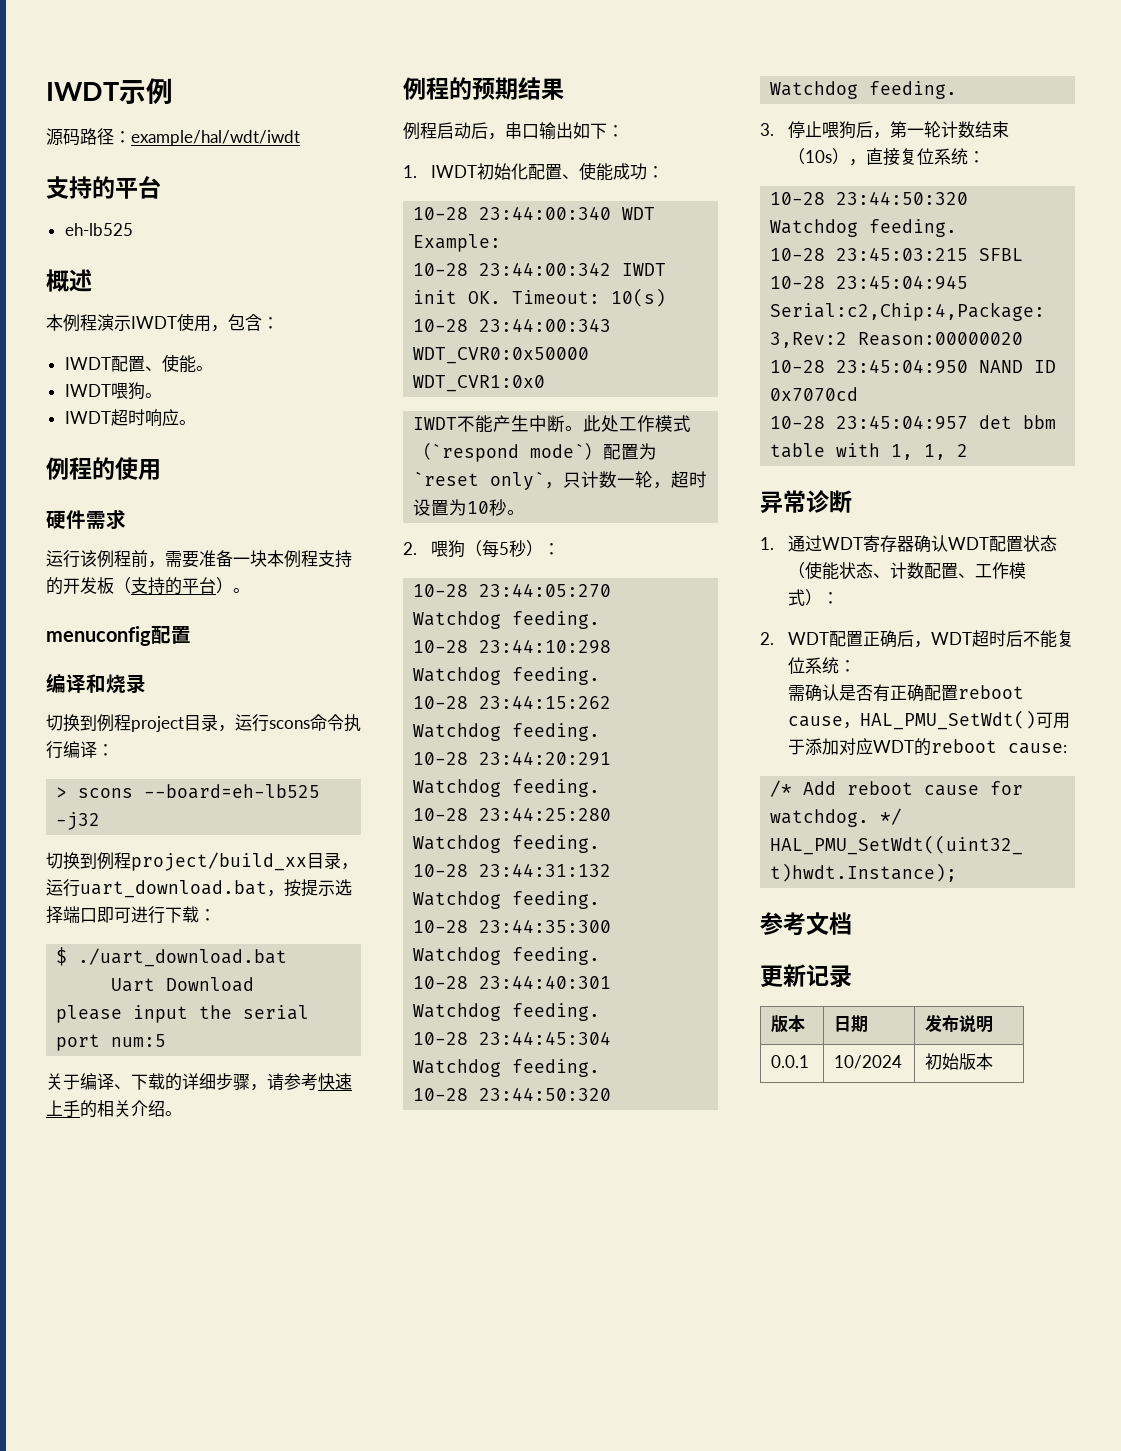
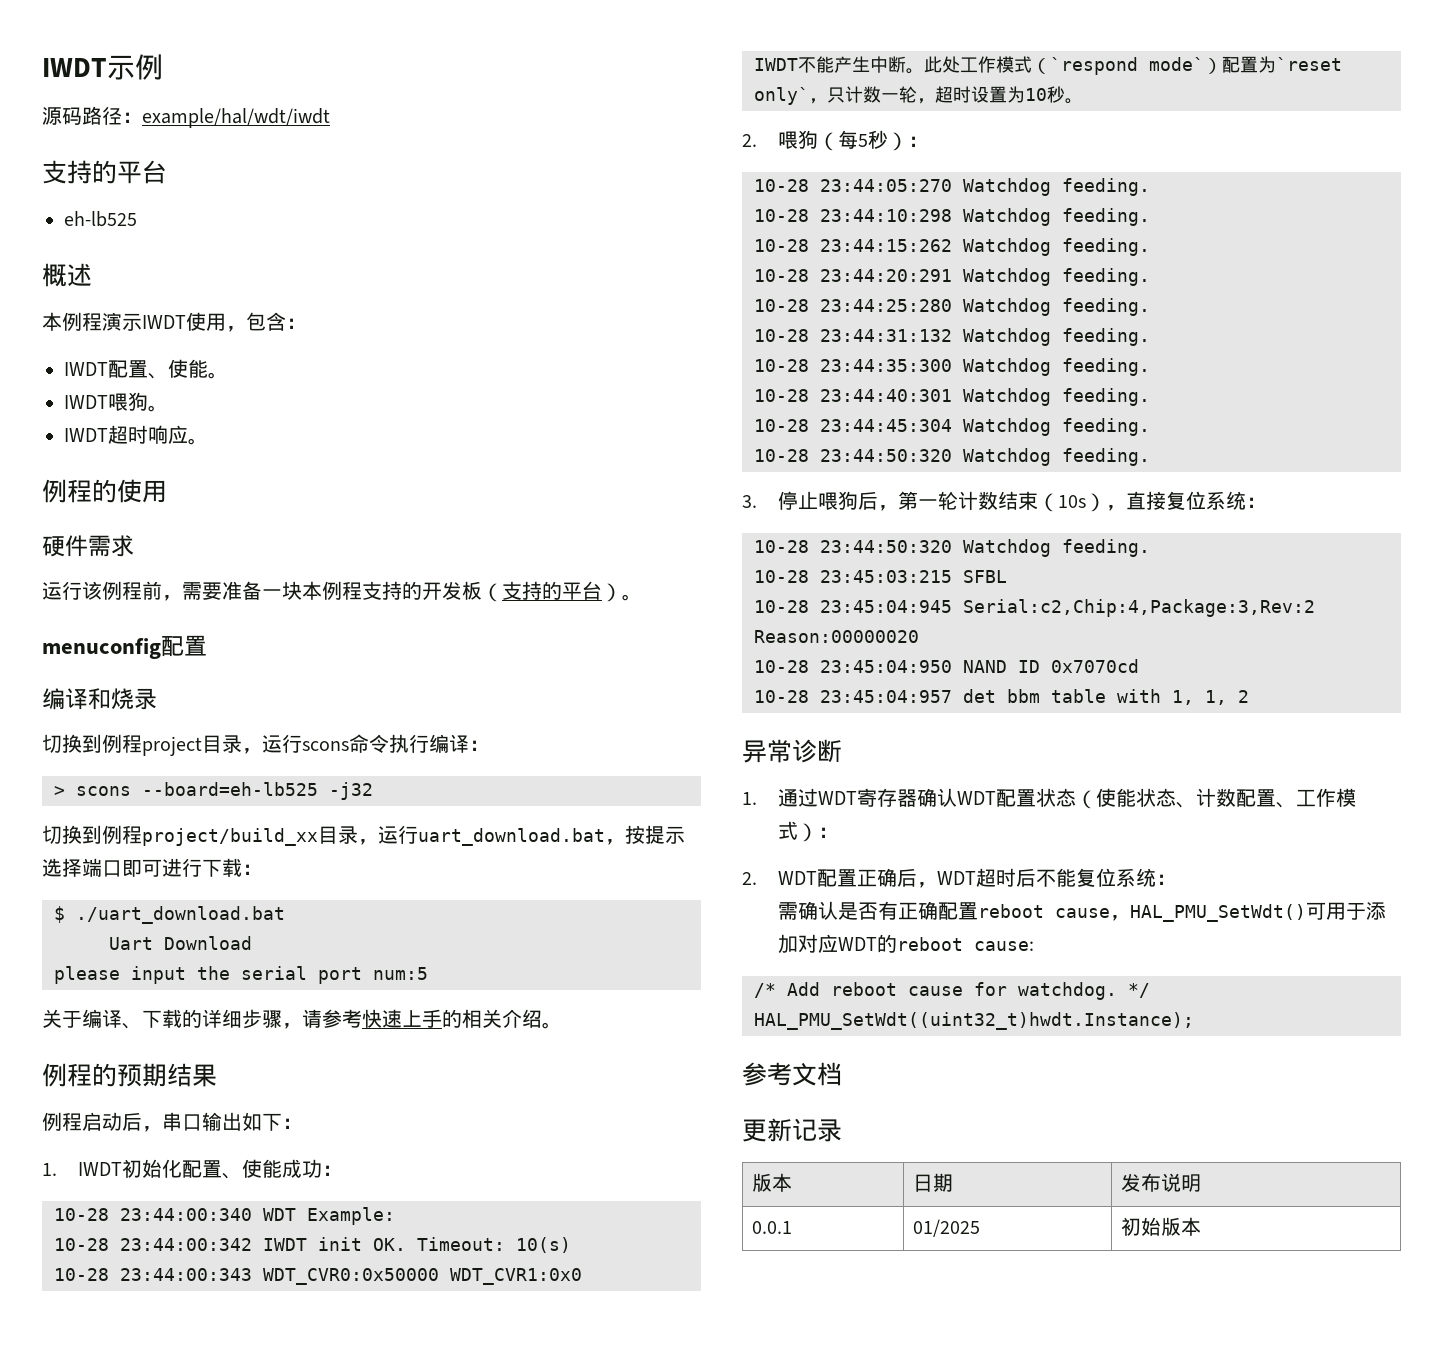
- 0.0.1 | 10/2024 | 初始版本
+ 0.0.1 | 01/2025 | 初始版本

